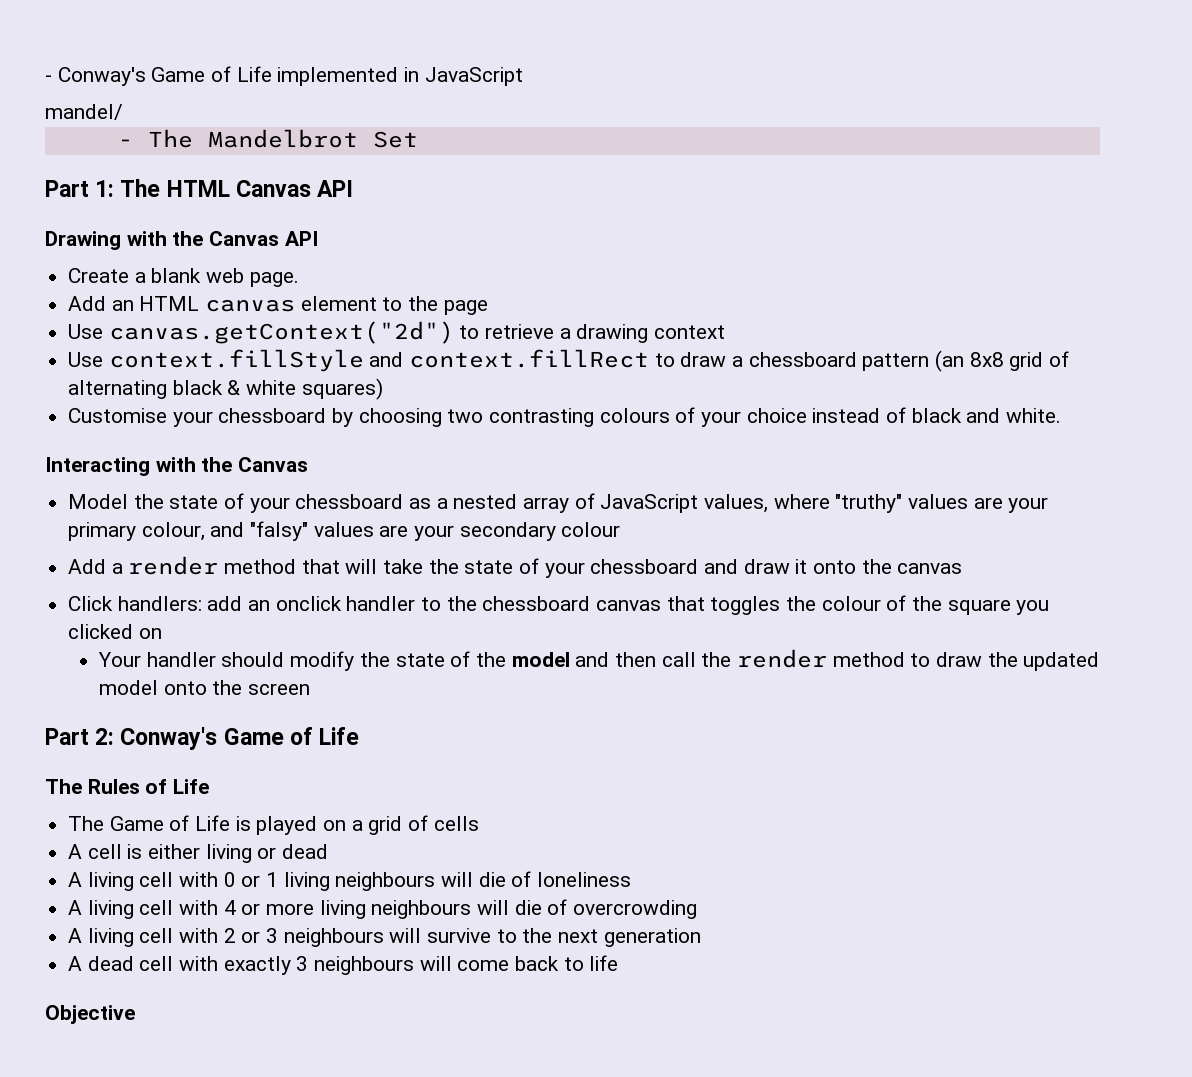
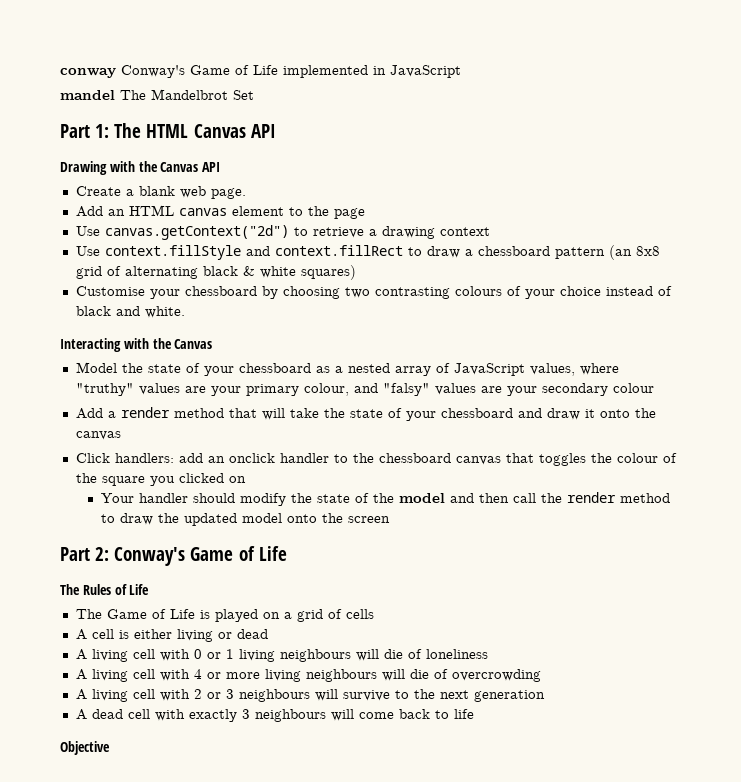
- - Conway's Game of Life implemented in JavaScript
+ conway Conway's Game of Life implemented in JavaScript
- mandel/
- - The Mandelbrot Set
+ mandel The Mandelbrot Set

